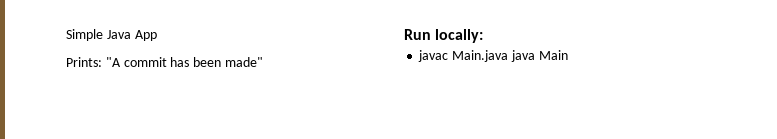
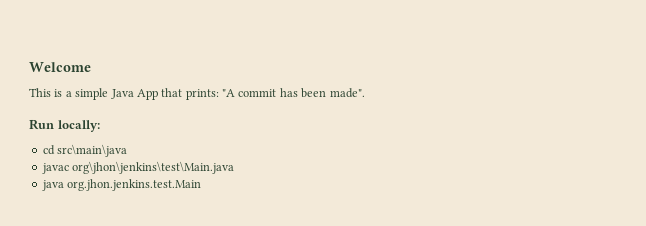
- Simple Java App
- Prints: "A commit has been made"
+ Welcome
+ This is a simple Java App that prints: "A commit has been made".
+ cd src\main\java
- javac Main.java java Main
+ javac org\jhon\jenkins\test\Main.java
+ java org.jhon.jenkins.test.Main

